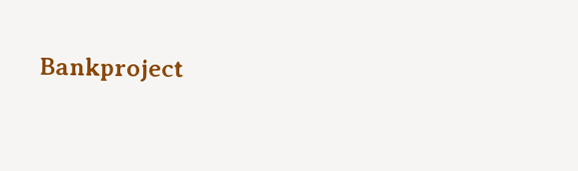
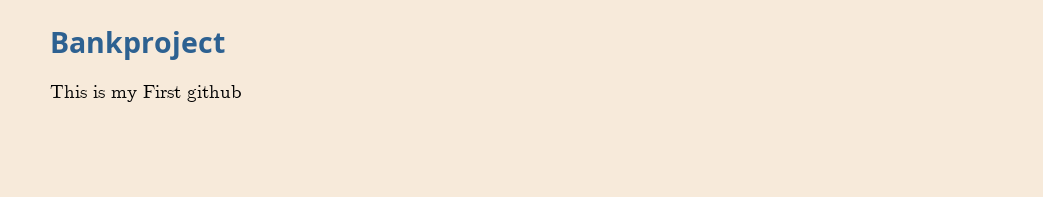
+ This is my First github

